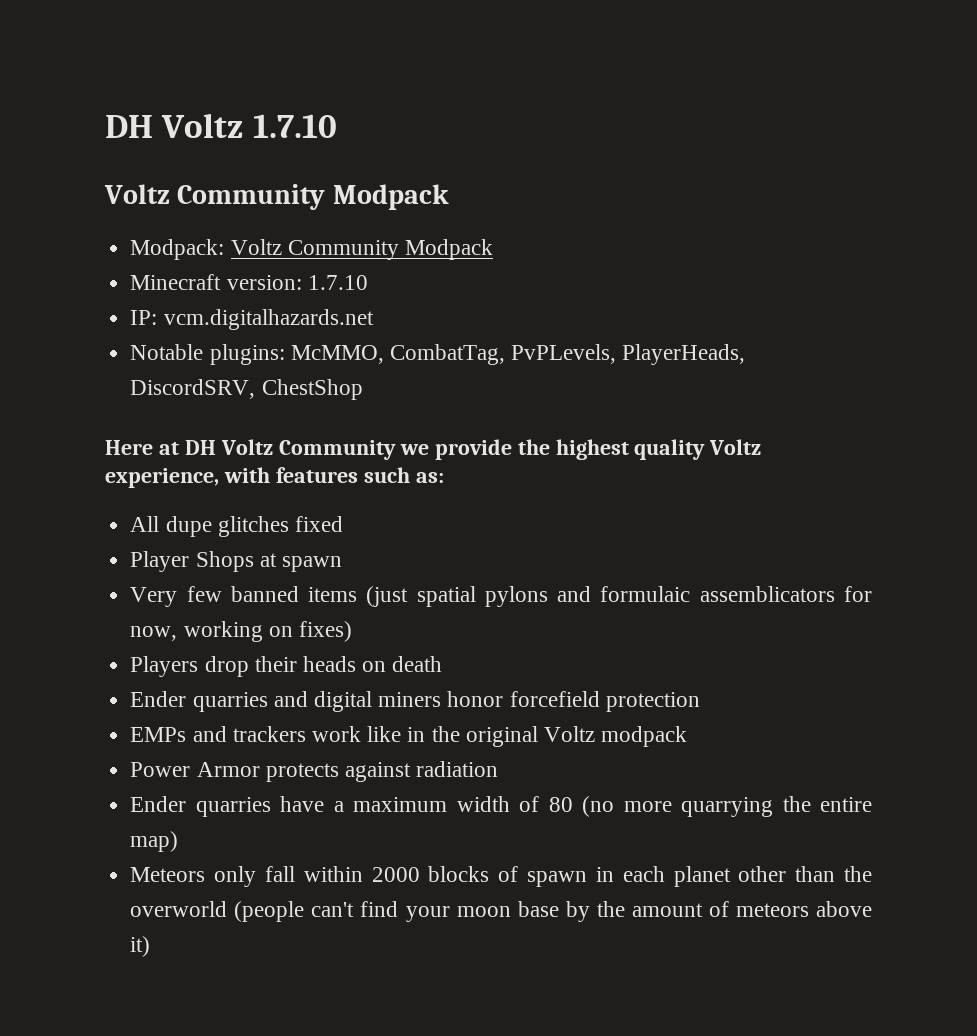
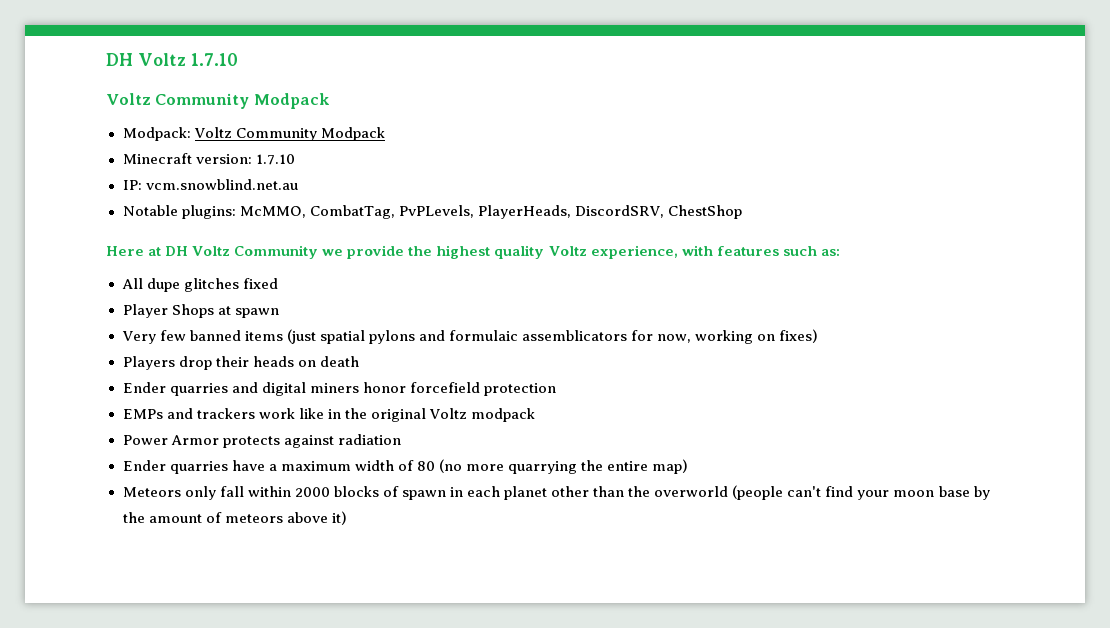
- IP: vcm.digitalhazards.net
+ IP: vcm.snowblind.net.au

